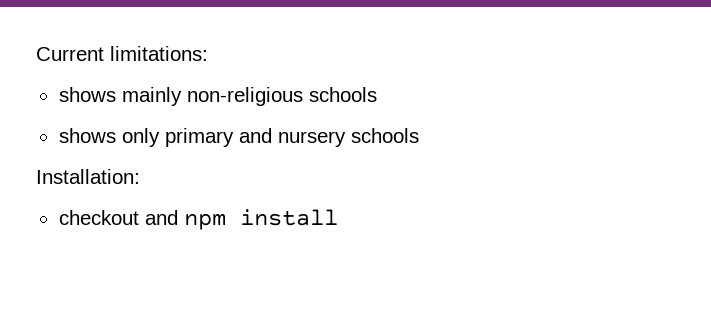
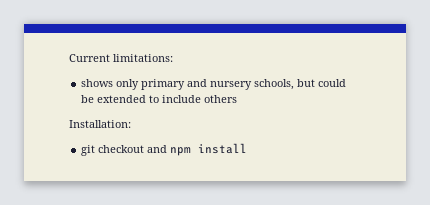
- shows mainly non-religious schools
- shows only primary and nursery schools
+ shows only primary and nursery schools, but could be extended to include others
- checkout and npm install
+ git checkout and npm install

